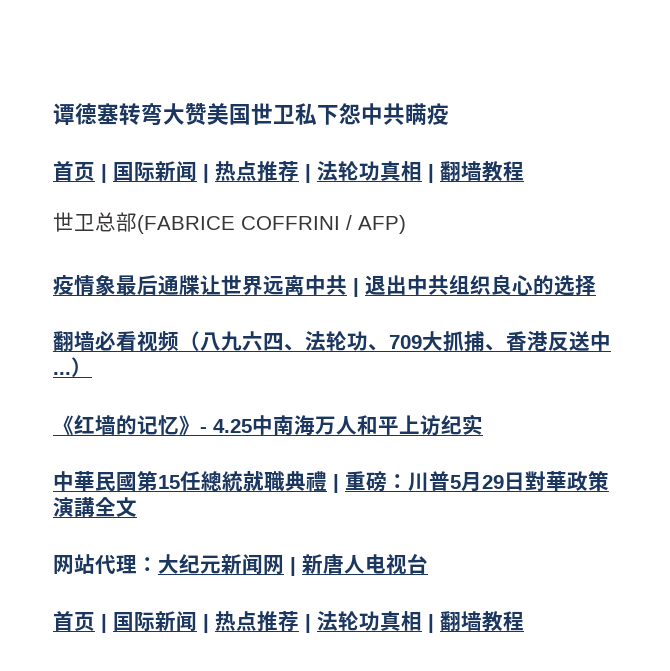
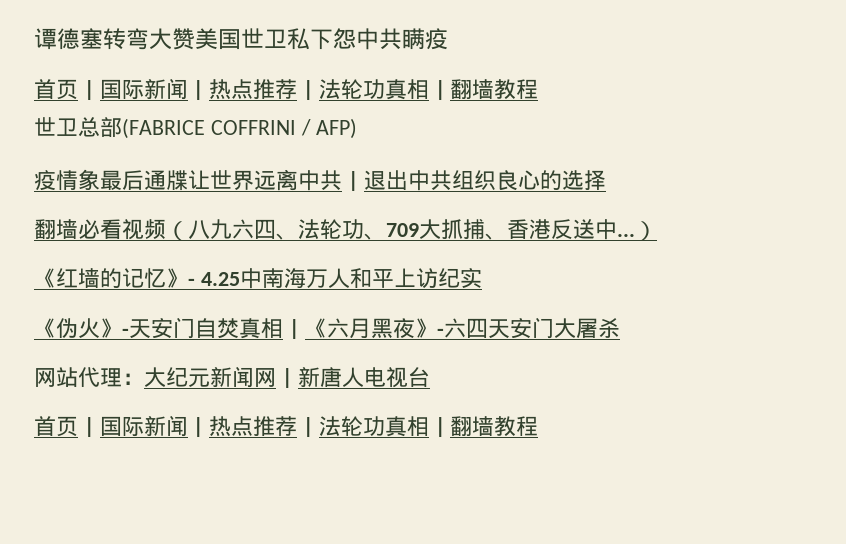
- 中華民國第15任總統就職典禮 | 重磅：川普5月29日對華政策演講全文
+ 《伪火》-天安门自焚真相 | 《六月黑夜》-六四天安门大屠杀

